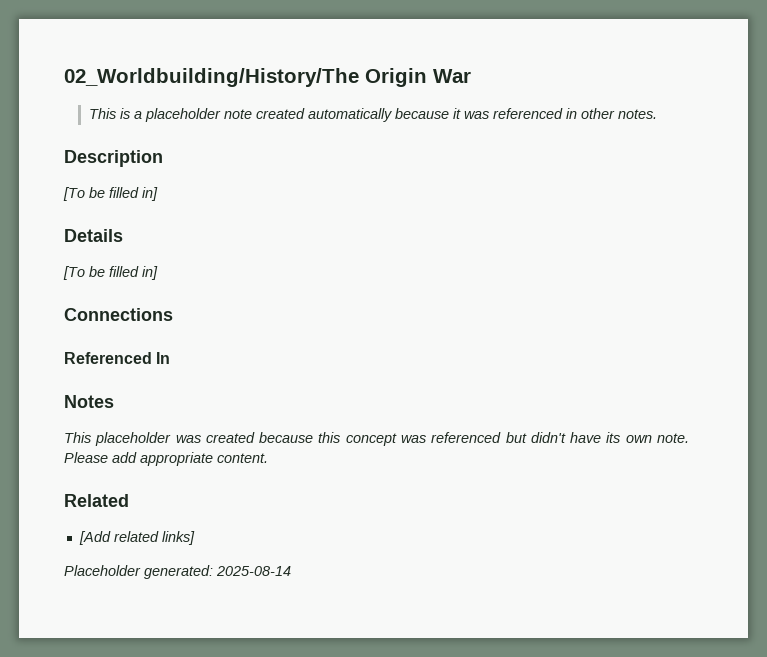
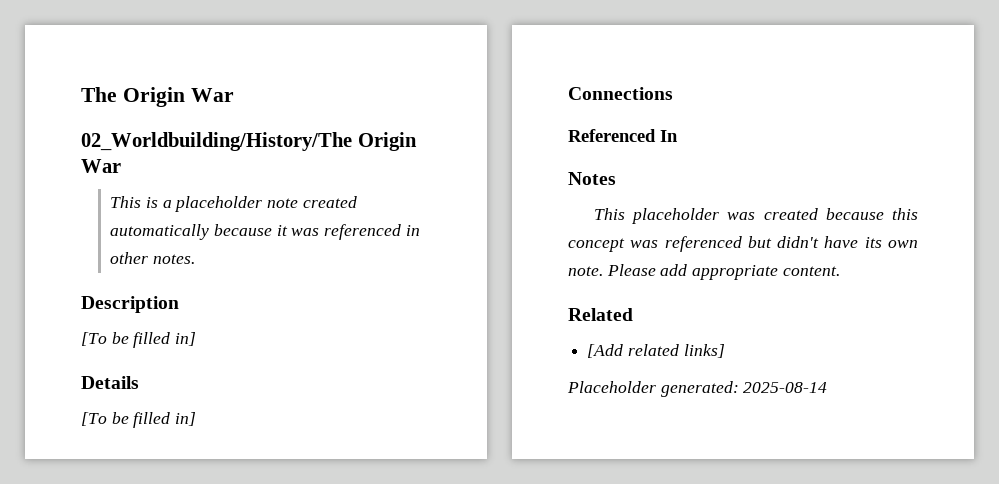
+ The Origin War

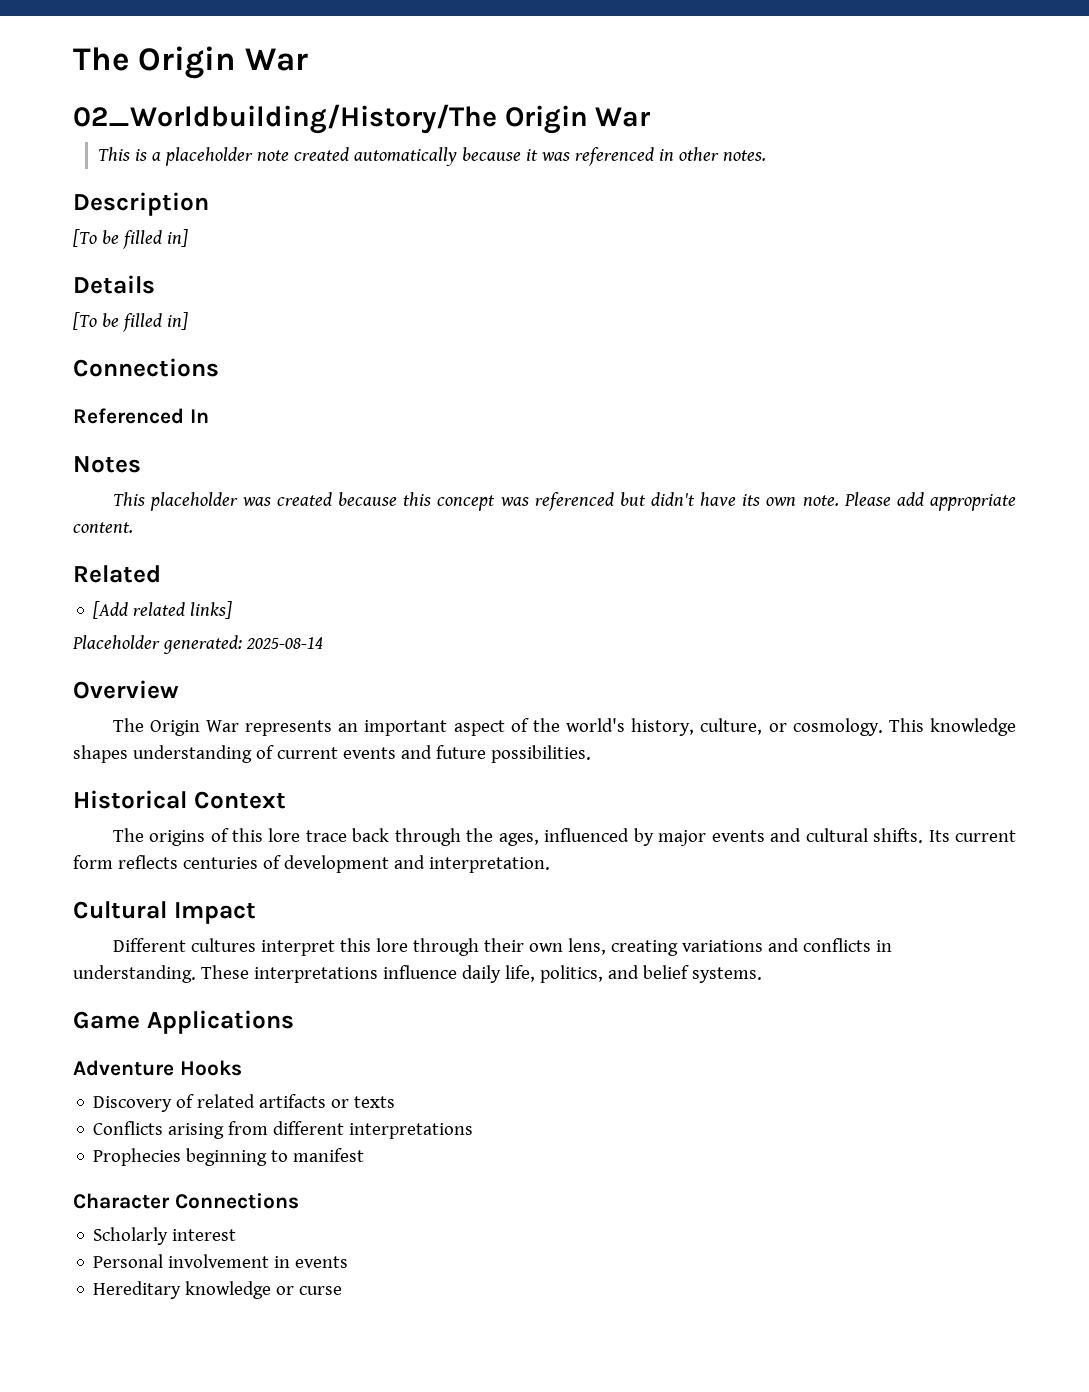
+ Overview
+ The Origin War represents an important aspect of the world's history, culture, or cosmology. This knowledge shapes understanding of current events and future possibilities.
+ Historical Context
+ The origins of this lore trace back through the ages, influenced by major events and cultural shifts. Its current form reflects centuries of development and interpretation.
+ Cultural Impact
+ Different cultures interpret this lore through their own lens, creating variations and conflicts in understanding. These interpretations influence daily life, politics, and belief systems.
+ Game Applications
+ Adventure Hooks
+ Discovery of related artifacts or texts
+ Conflicts arising from different interpretations
+ Prophecies beginning to manifest
+ Character Connections
+ Scholarly interest
+ Personal involvement in events
+ Hereditary knowledge or curse

